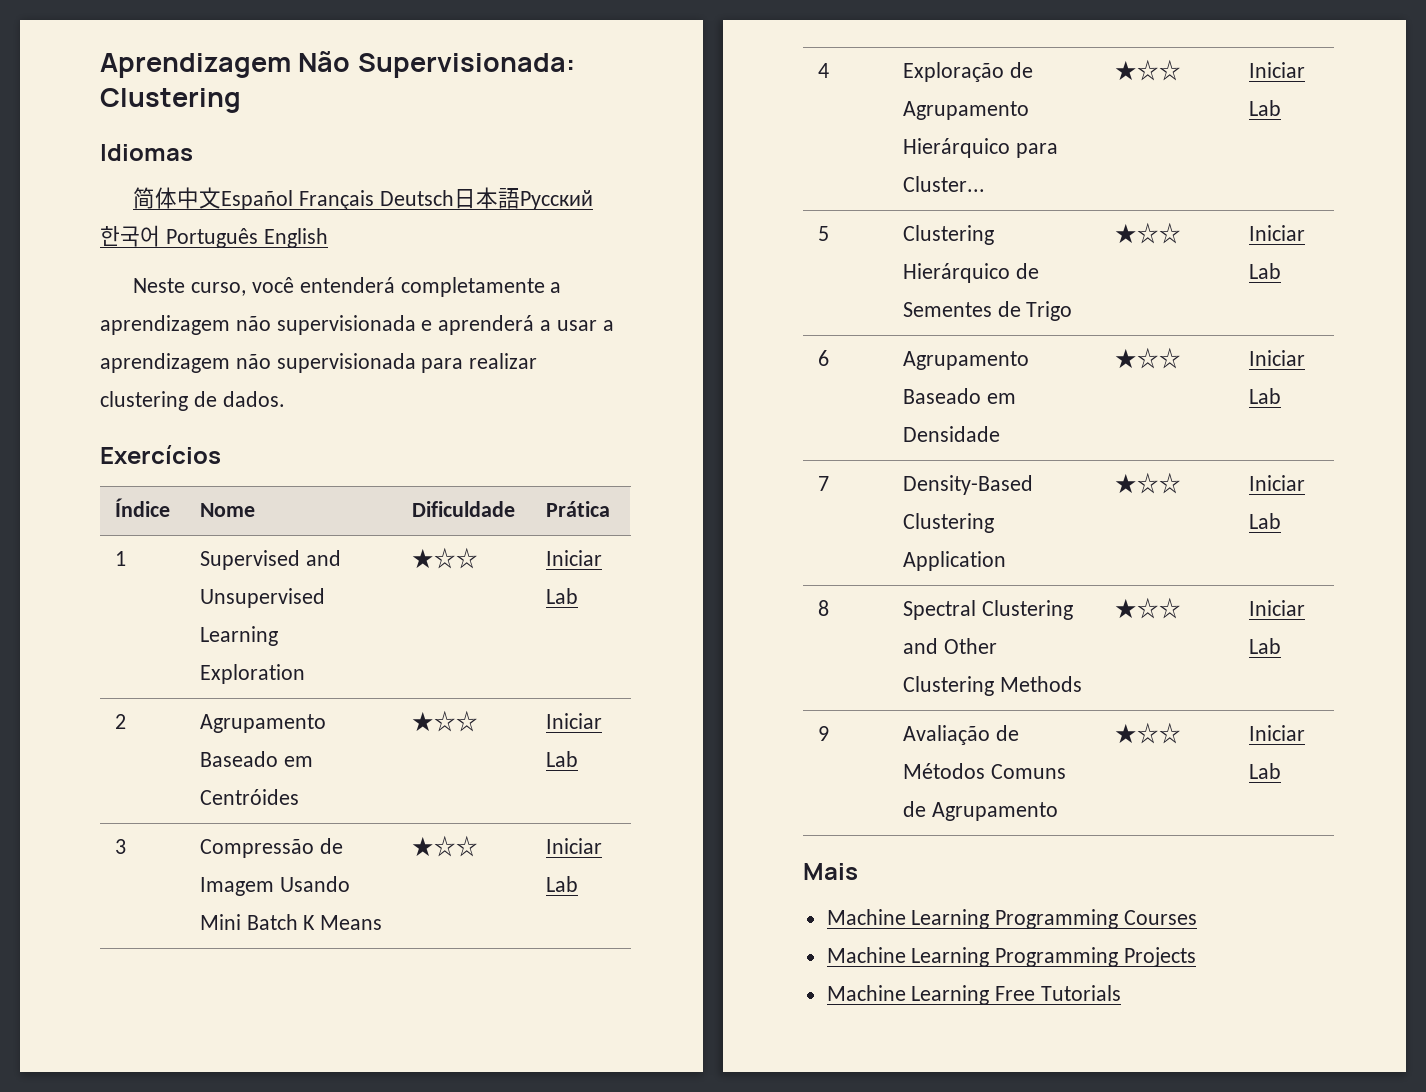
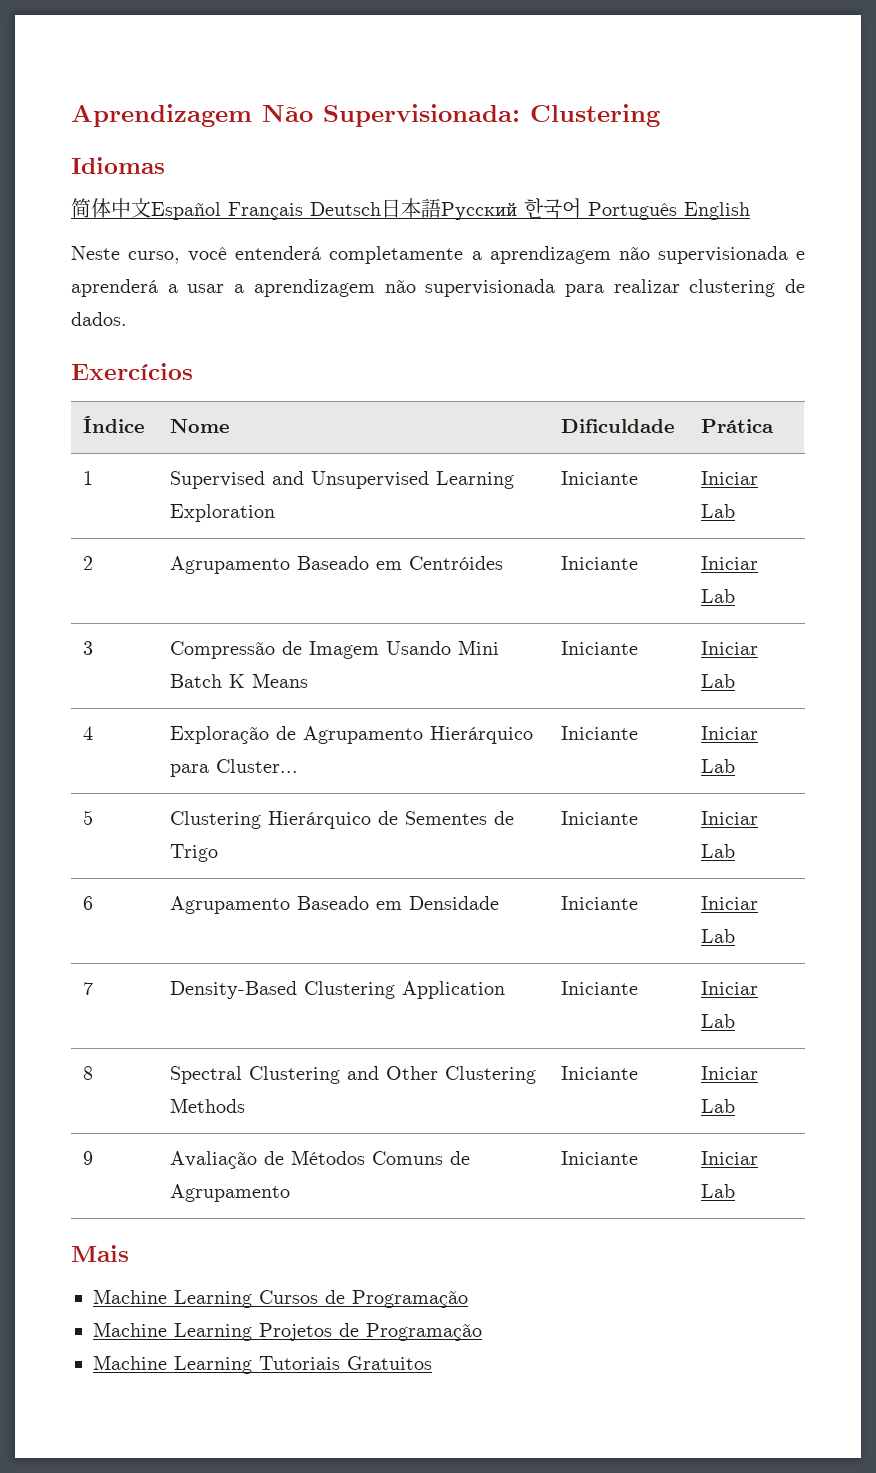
- 1 | Supervised and Unsupervised Learning Exploration | ★☆☆ | Iniciar Lab
+ 1 | Supervised and Unsupervised Learning Exploration | Iniciante | Iniciar Lab
- 2 | Agrupamento Baseado em Centróides | ★☆☆ | Iniciar Lab
+ 2 | Agrupamento Baseado em Centróides | Iniciante | Iniciar Lab
- 3 | Compressão de Imagem Usando Mini Batch K Means | ★☆☆ | Iniciar Lab
+ 3 | Compressão de Imagem Usando Mini Batch K Means | Iniciante | Iniciar Lab
- 4 | Exploração de Agrupamento Hierárquico para Cluster... | ★☆☆ | Iniciar Lab
+ 4 | Exploração de Agrupamento Hierárquico para Cluster... | Iniciante | Iniciar Lab
- 5 | Clustering Hierárquico de Sementes de Trigo | ★☆☆ | Iniciar Lab
+ 5 | Clustering Hierárquico de Sementes de Trigo | Iniciante | Iniciar Lab
- 6 | Agrupamento Baseado em Densidade | ★☆☆ | Iniciar Lab
+ 6 | Agrupamento Baseado em Densidade | Iniciante | Iniciar Lab
- 7 | Density-Based Clustering Application | ★☆☆ | Iniciar Lab
+ 7 | Density-Based Clustering Application | Iniciante | Iniciar Lab
- 8 | Spectral Clustering and Other Clustering Methods | ★☆☆ | Iniciar Lab
+ 8 | Spectral Clustering and Other Clustering Methods | Iniciante | Iniciar Lab
- 9 | Avaliação de Métodos Comuns de Agrupamento | ★☆☆ | Iniciar Lab
+ 9 | Avaliação de Métodos Comuns de Agrupamento | Iniciante | Iniciar Lab
- Machine Learning Programming Courses
- Machine Learning Programming Projects
- Machine Learning Free Tutorials
+ Machine Learning Cursos de Programação
+ Machine Learning Projetos de Programação
+ Machine Learning Tutoriais Gratuitos

